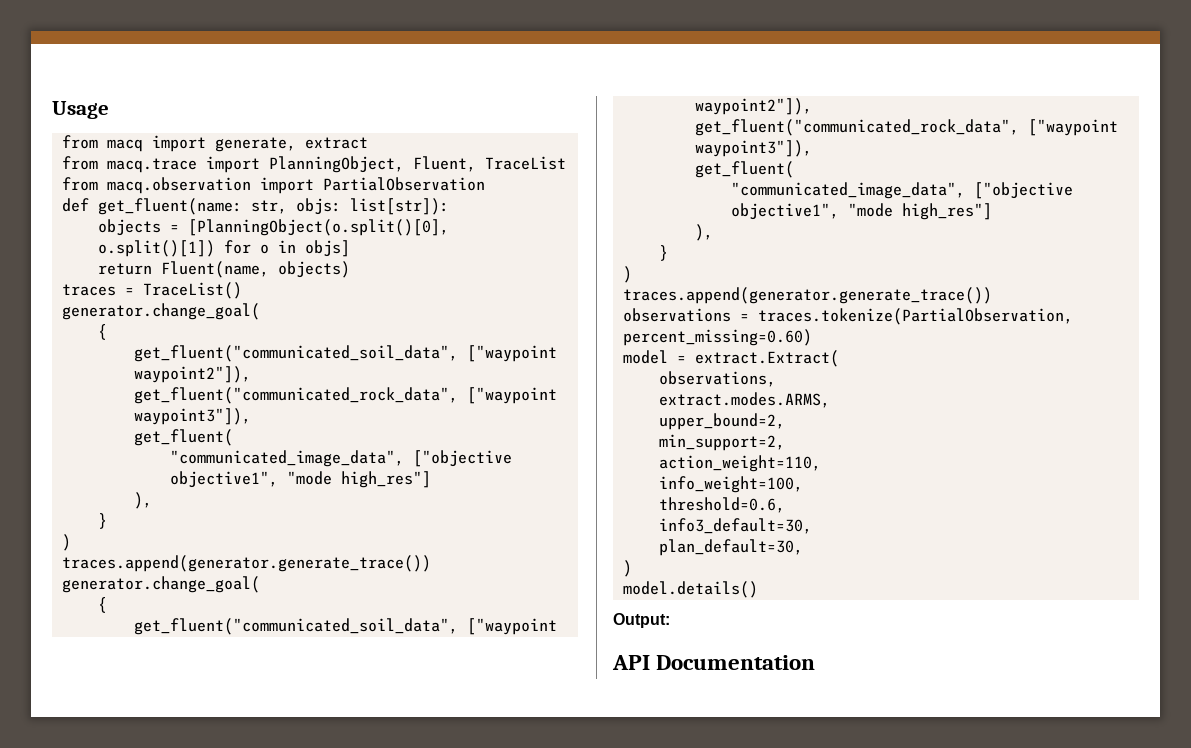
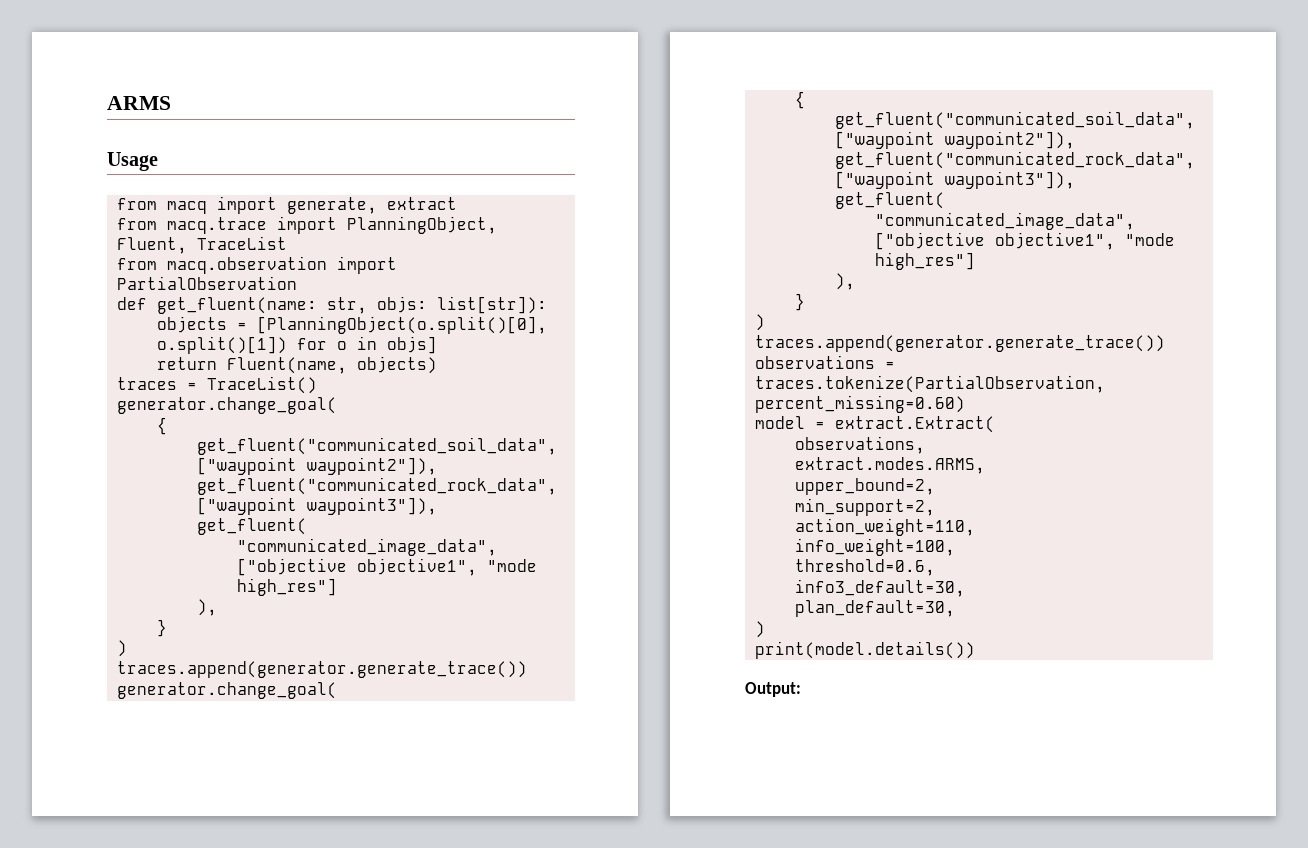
+ ARMS
- model.details()
+ print(model.details())
- API Documentation

